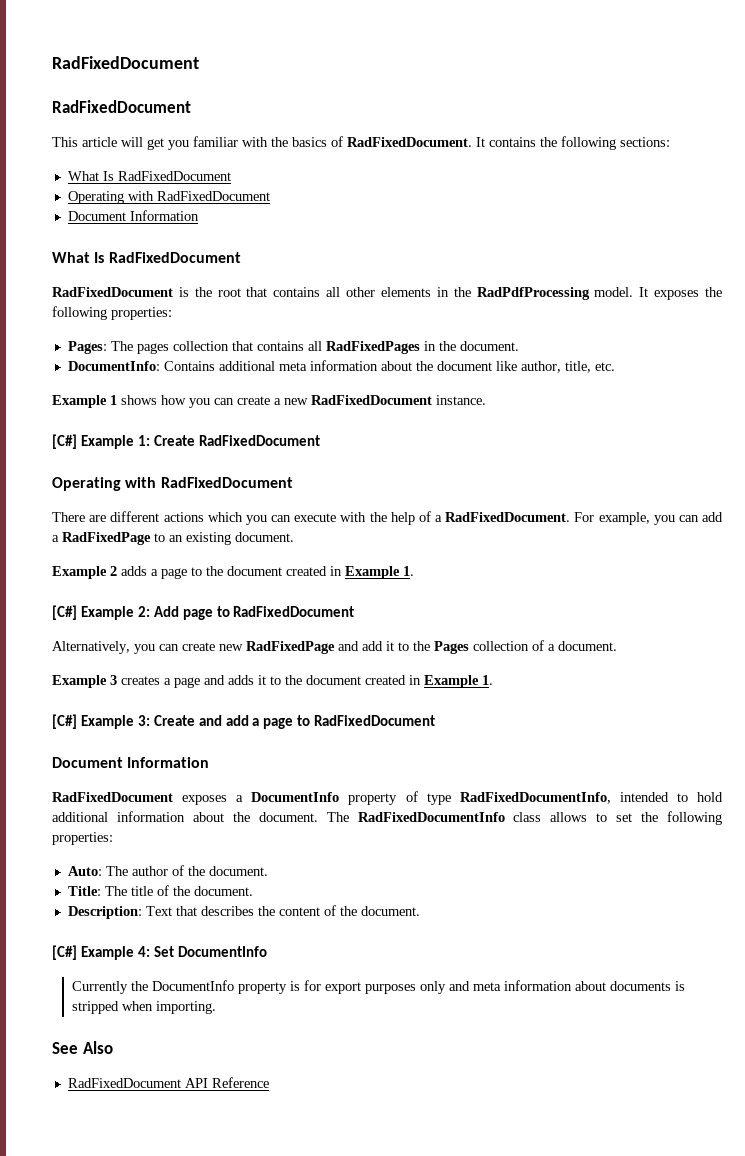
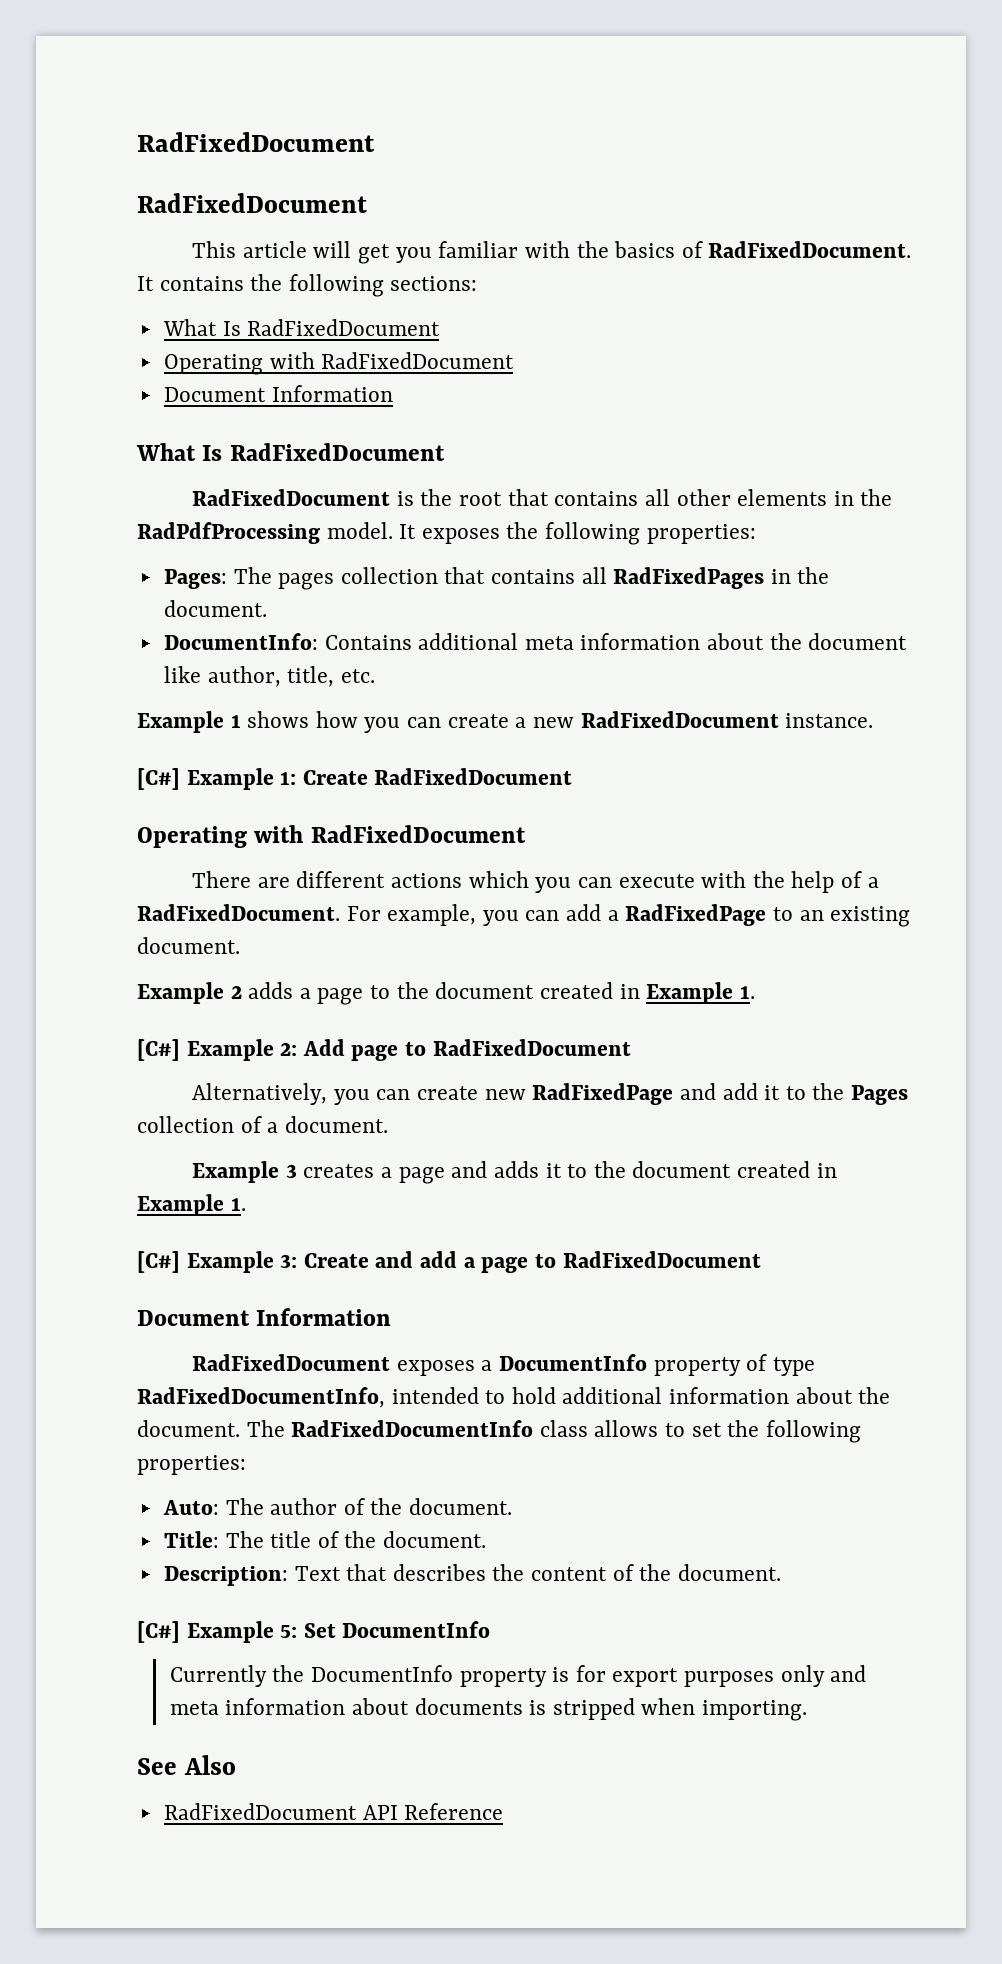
- [C#] Example 4: Set DocumentInfo
+ [C#] Example 5: Set DocumentInfo

